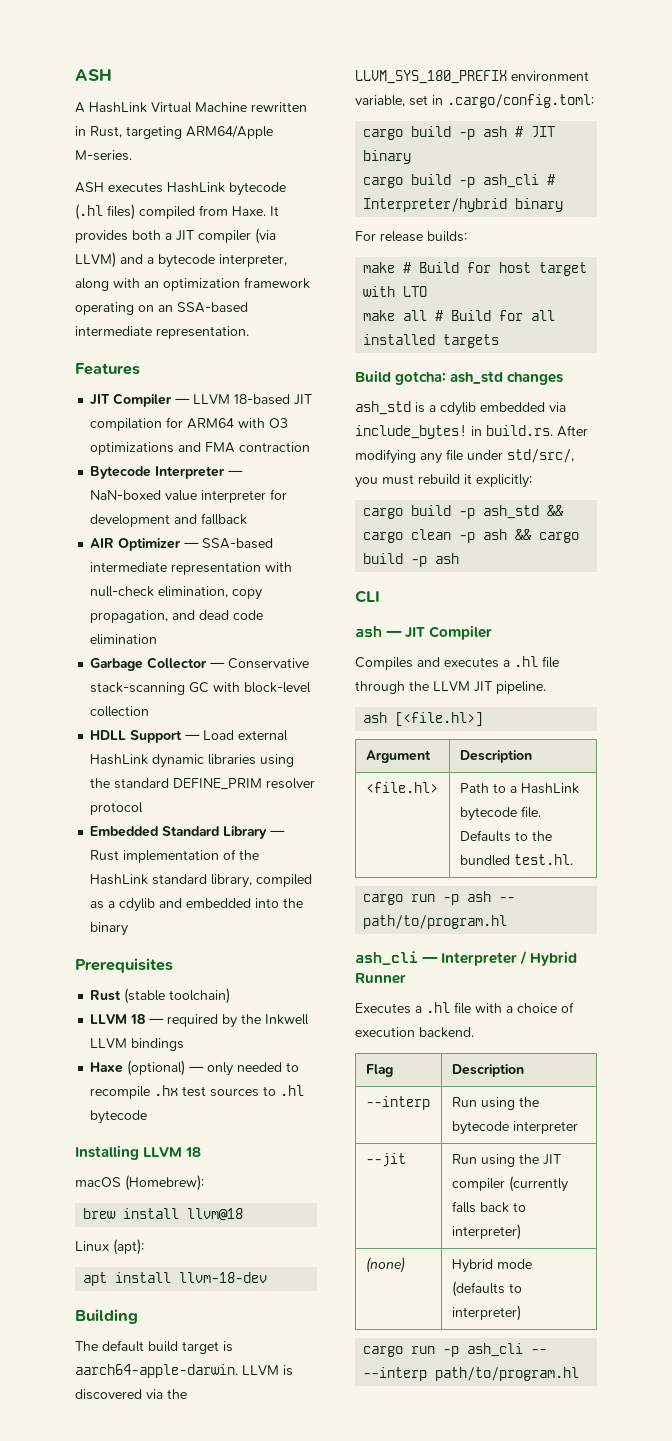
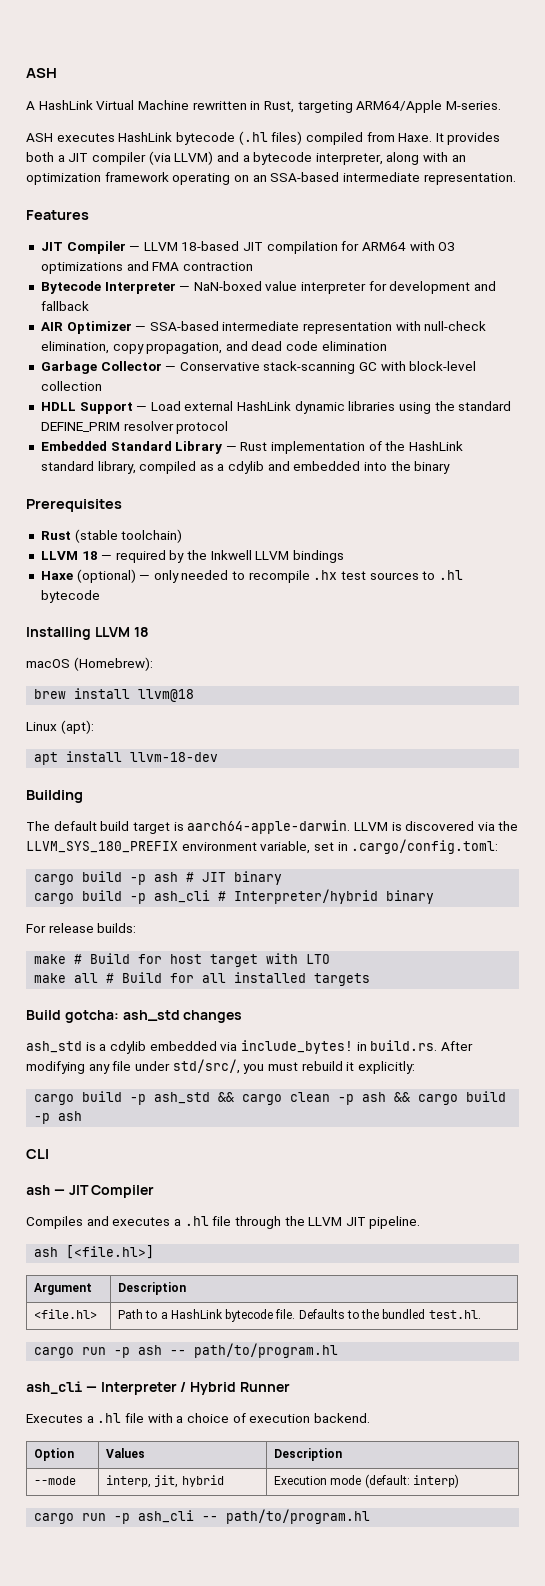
- Flag | Description
- --interp | Run using the bytecode interpreter
- --jit | Run using the JIT compiler (currently falls back to interpreter)
- (none) | Hybrid mode (defaults to interpreter)
+ Option | Values | Description
+ --mode | interp, jit, hybrid | Execution mode (default: interp)
- cargo run -p ash_cli -- --interp path/to/program.hl
+ cargo run -p ash_cli -- path/to/program.hl

